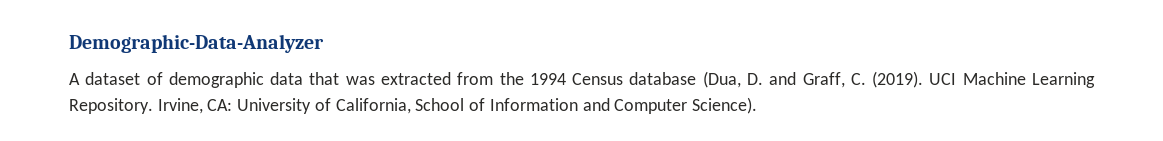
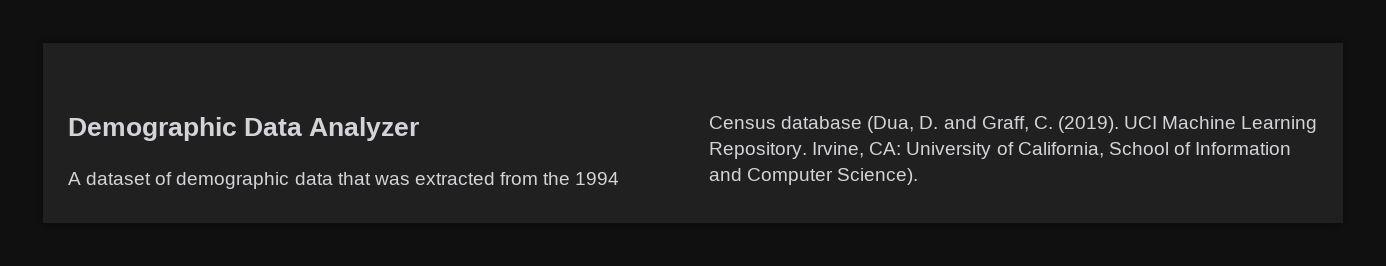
- Demographic-Data-Analyzer
+ Demographic Data Analyzer

